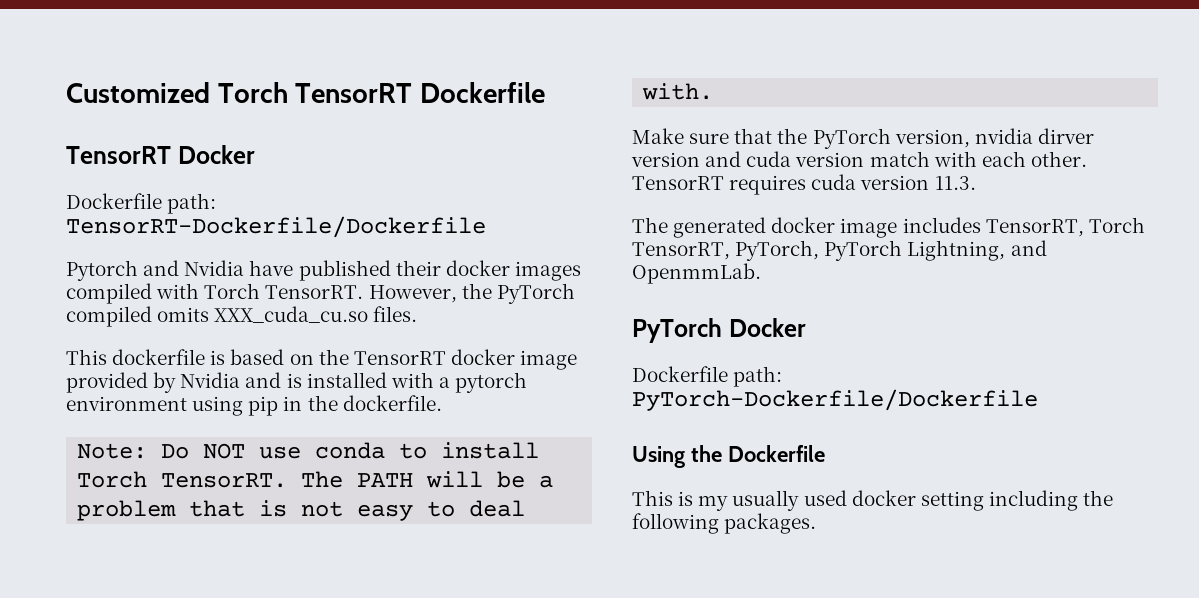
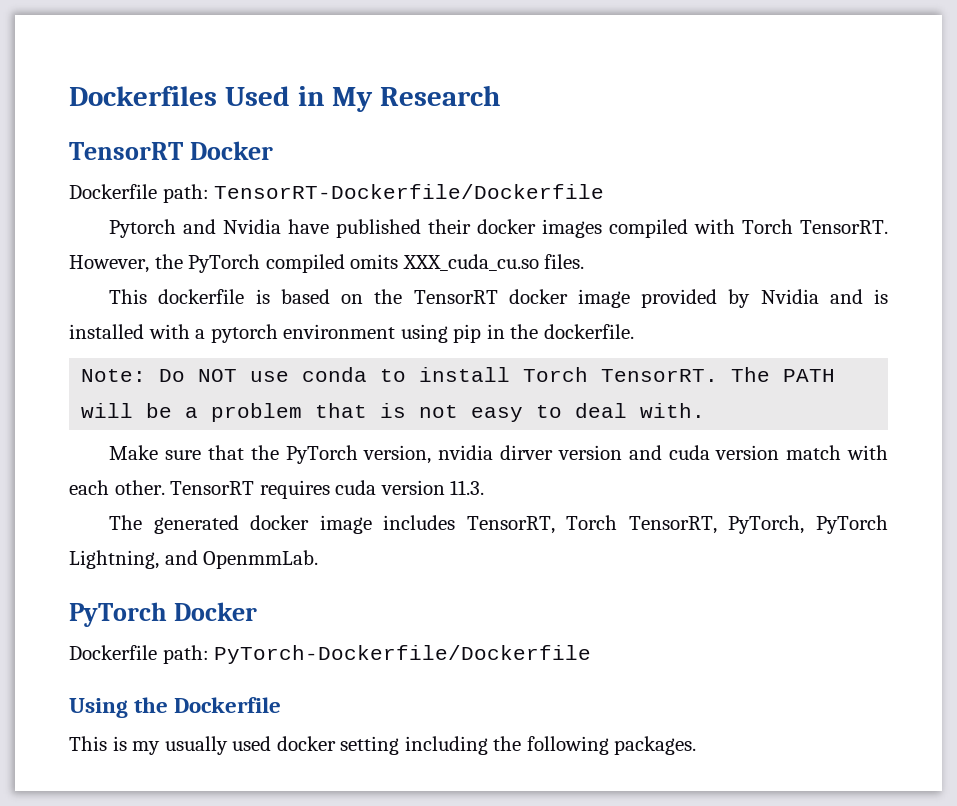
- Customized Torch TensorRT Dockerfile
+ Dockerfiles Used in My Research

